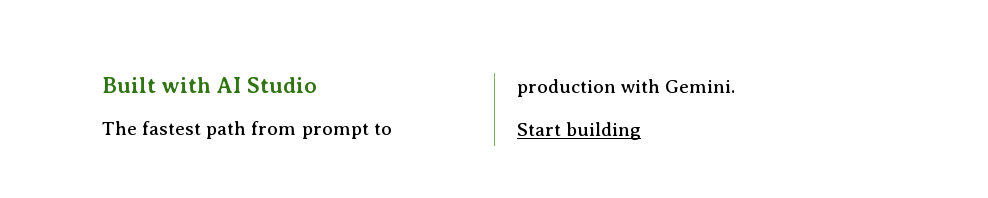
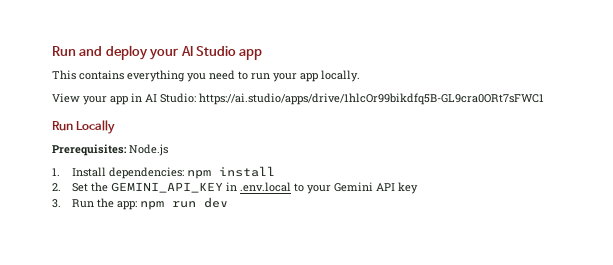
- Built with AI Studio
- The fastest path from prompt to production with Gemini.
- Start building
+ Run and deploy your AI Studio app
+ This contains everything you need to run your app locally.
+ View your app in AI Studio: https://ai.studio/apps/drive/1hlcOr99bikdfq5B-GL9cra0ORt7sFWC1
+ Run Locally
+ Prerequisites: Node.js
+ 1. Install dependencies: npm install
+ 2. Set the GEMINI_API_KEY in .env.local to your Gemini API key
+ 3. Run the app: npm run dev

